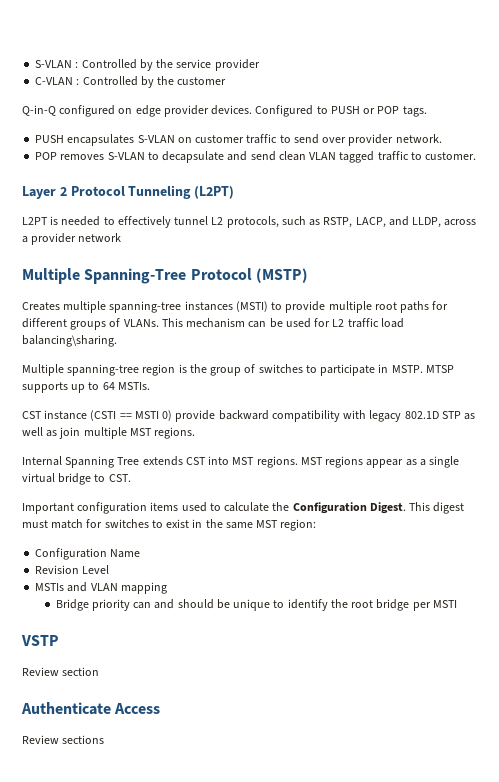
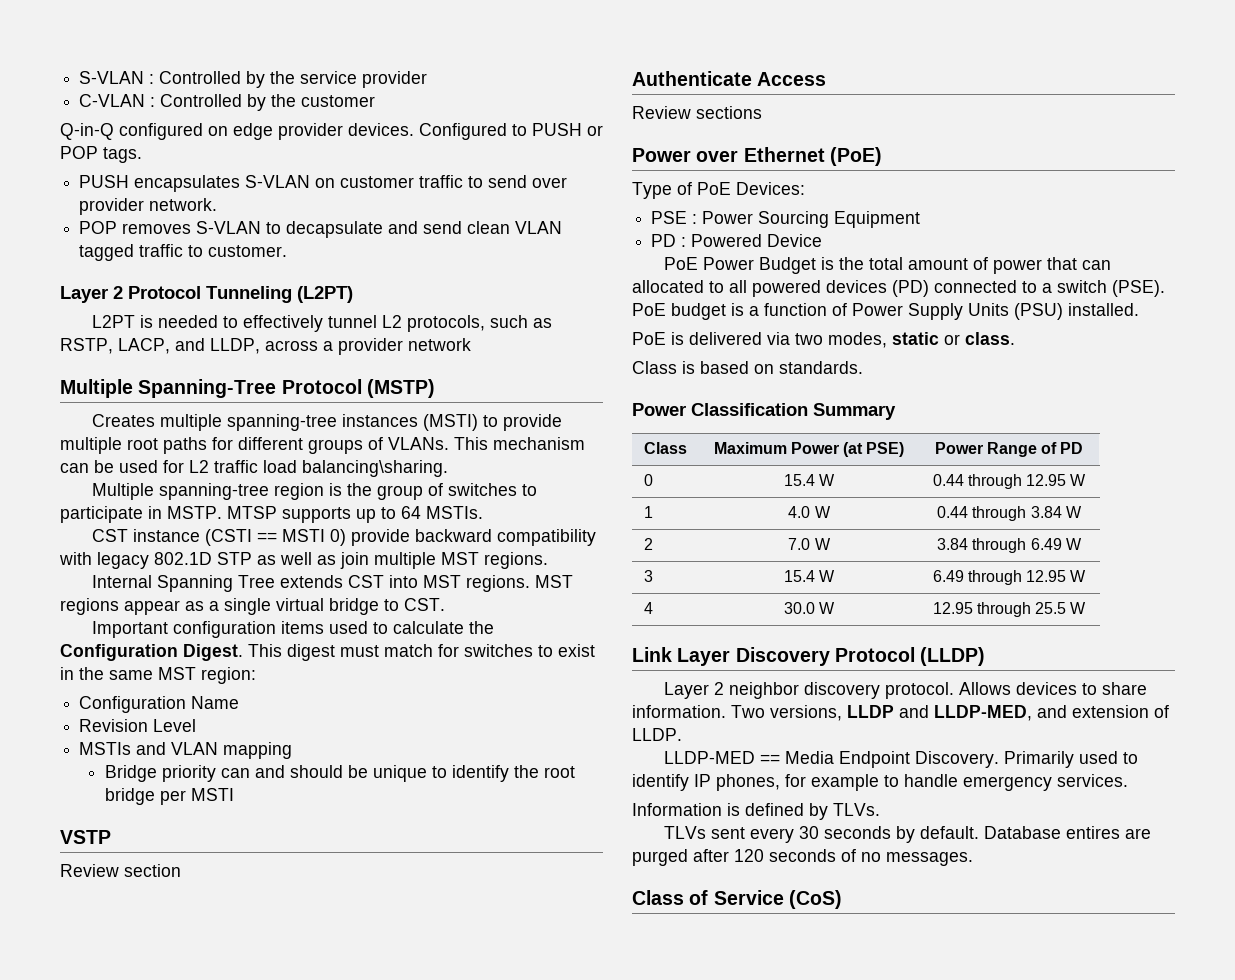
+ Power over Ethernet (PoE)
+ Type of PoE Devices:
+ PSE : Power Sourcing Equipment
+ PD : Powered Device
+ PoE Power Budget is the total amount of power that can allocated to all powered devices (PD) connected to a switch (PSE). PoE budget is a function of Power Supply Units (PSU) installed.
+ PoE is delivered via two modes, static or class.
+ Class is based on standards.
+ Power Classification Summary
+ Class | Maximum Power (at PSE) | Power Range of PD
+ 0 | 15.4 W | 0.44 through 12.95 W
+ 1 | 4.0 W | 0.44 through 3.84 W
+ 2 | 7.0 W | 3.84 through 6.49 W
+ 3 | 15.4 W | 6.49 through 12.95 W
+ 4 | 30.0 W | 12.95 through 25.5 W
+ Link Layer Discovery Protocol (LLDP)
+ Layer 2 neighbor discovery protocol. Allows devices to share information. Two versions, LLDP and LLDP-MED, and extension of LLDP.
+ LLDP-MED == Media Endpoint Discovery. Primarily used to identify IP phones, for example to handle emergency services.
+ Information is defined by TLVs.
+ TLVs sent every 30 seconds by default. Database entires are purged after 120 seconds of no messages.
+ Class of Service (CoS)

